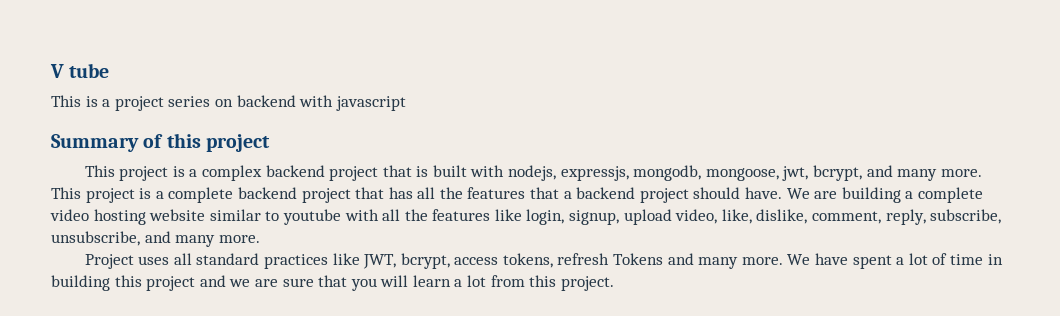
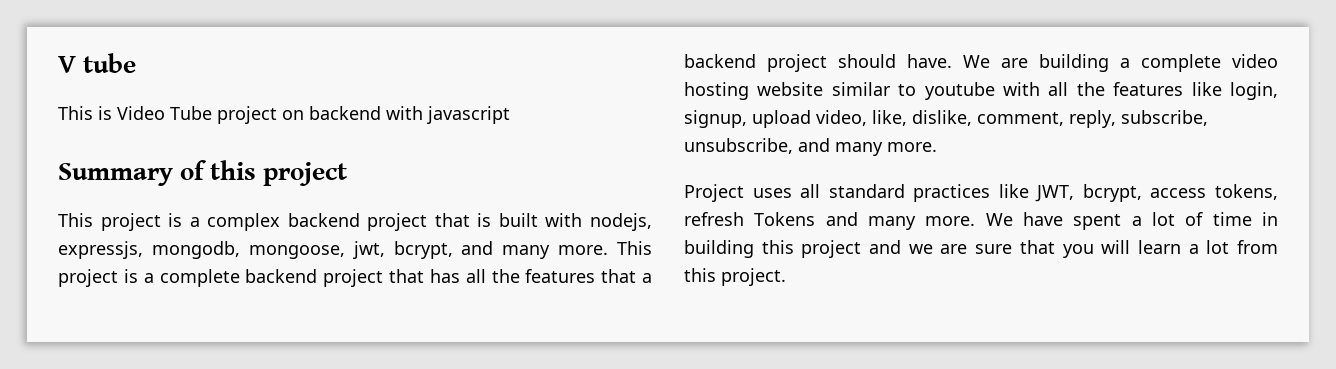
- This is a project series on backend with javascript
+ This is Video Tube project on backend with javascript

